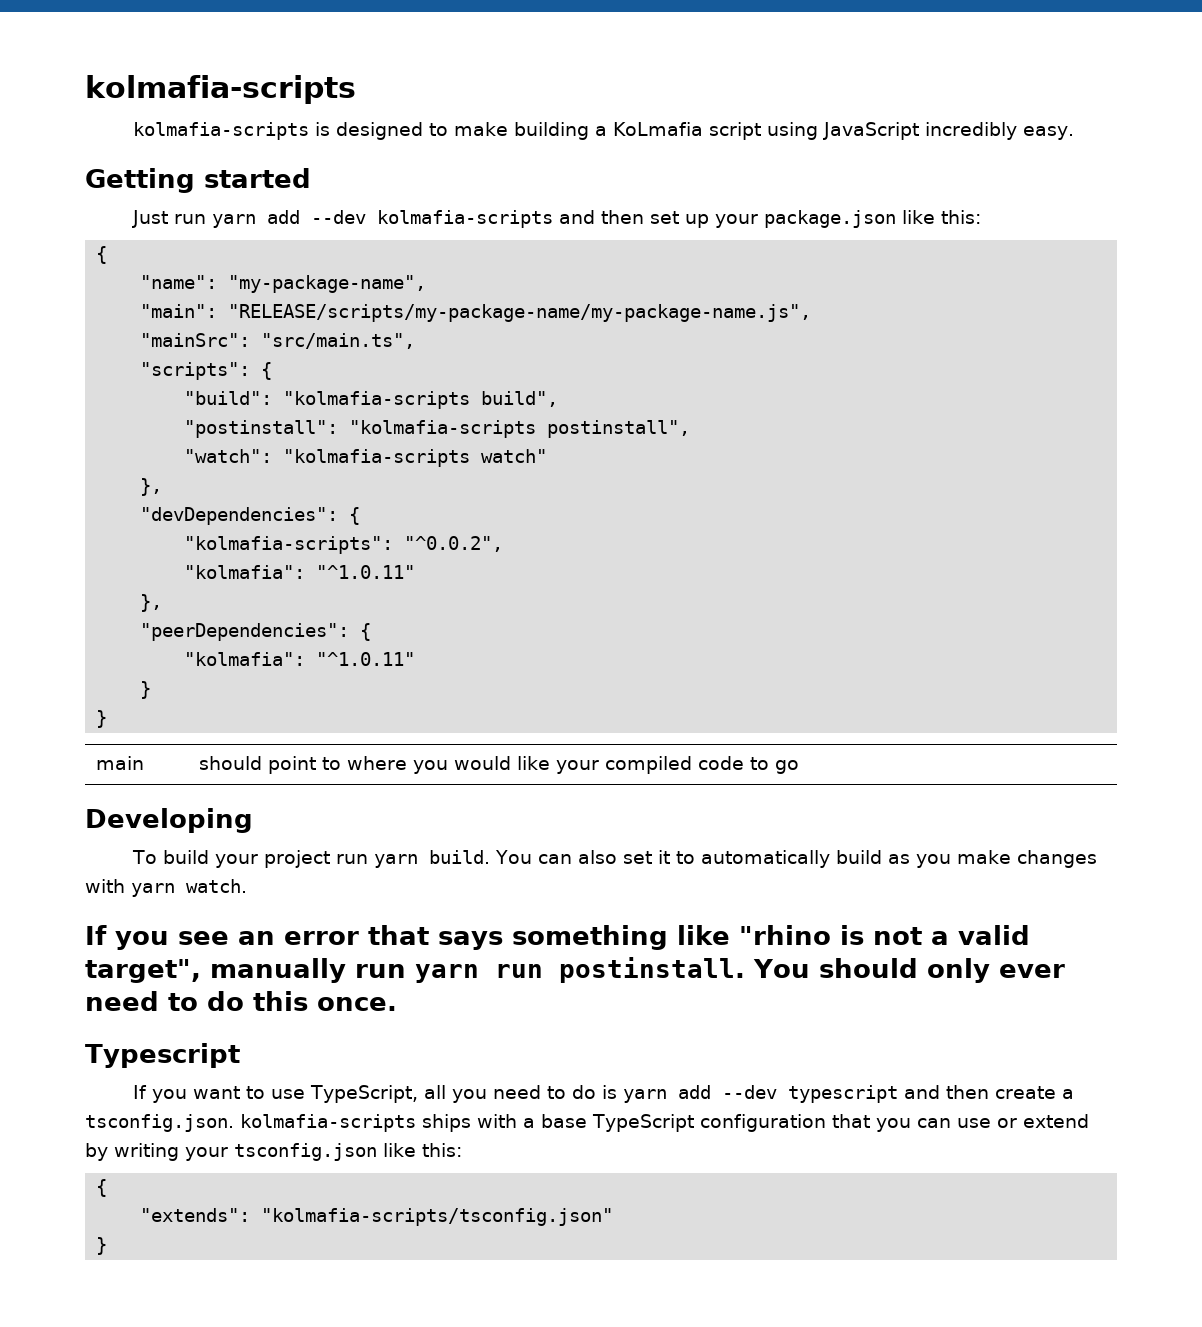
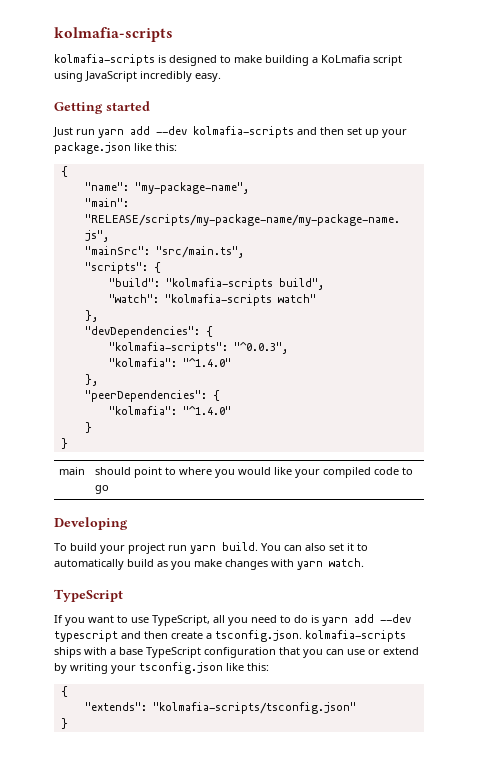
- "postinstall": "kolmafia-scripts postinstall",
- "kolmafia-scripts": "^0.0.2",
- "kolmafia": "^1.0.11"
+ "kolmafia-scripts": "^0.0.3",
+ "kolmafia": "^1.4.0"
  "peerDependencies": {
- "kolmafia": "^1.0.11"
+ "kolmafia": "^1.4.0"
  You can also set it to automatically build as you make changes with yarn watch.
- If you see an error that says something like "rhino is not a valid target", manually run yarn run postinstall. You should only ever need to do this once.
- Typescript
+ TypeScript

